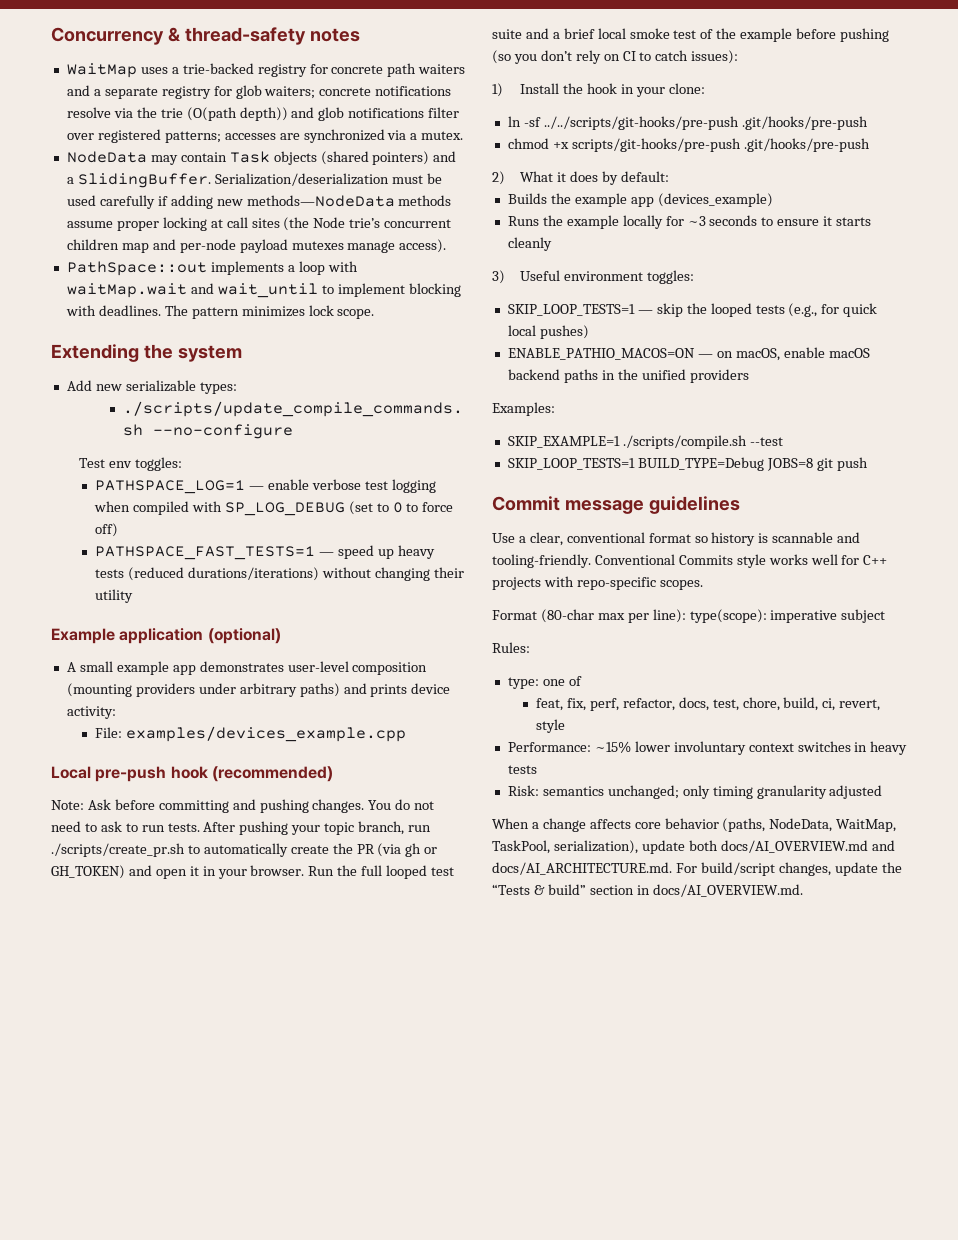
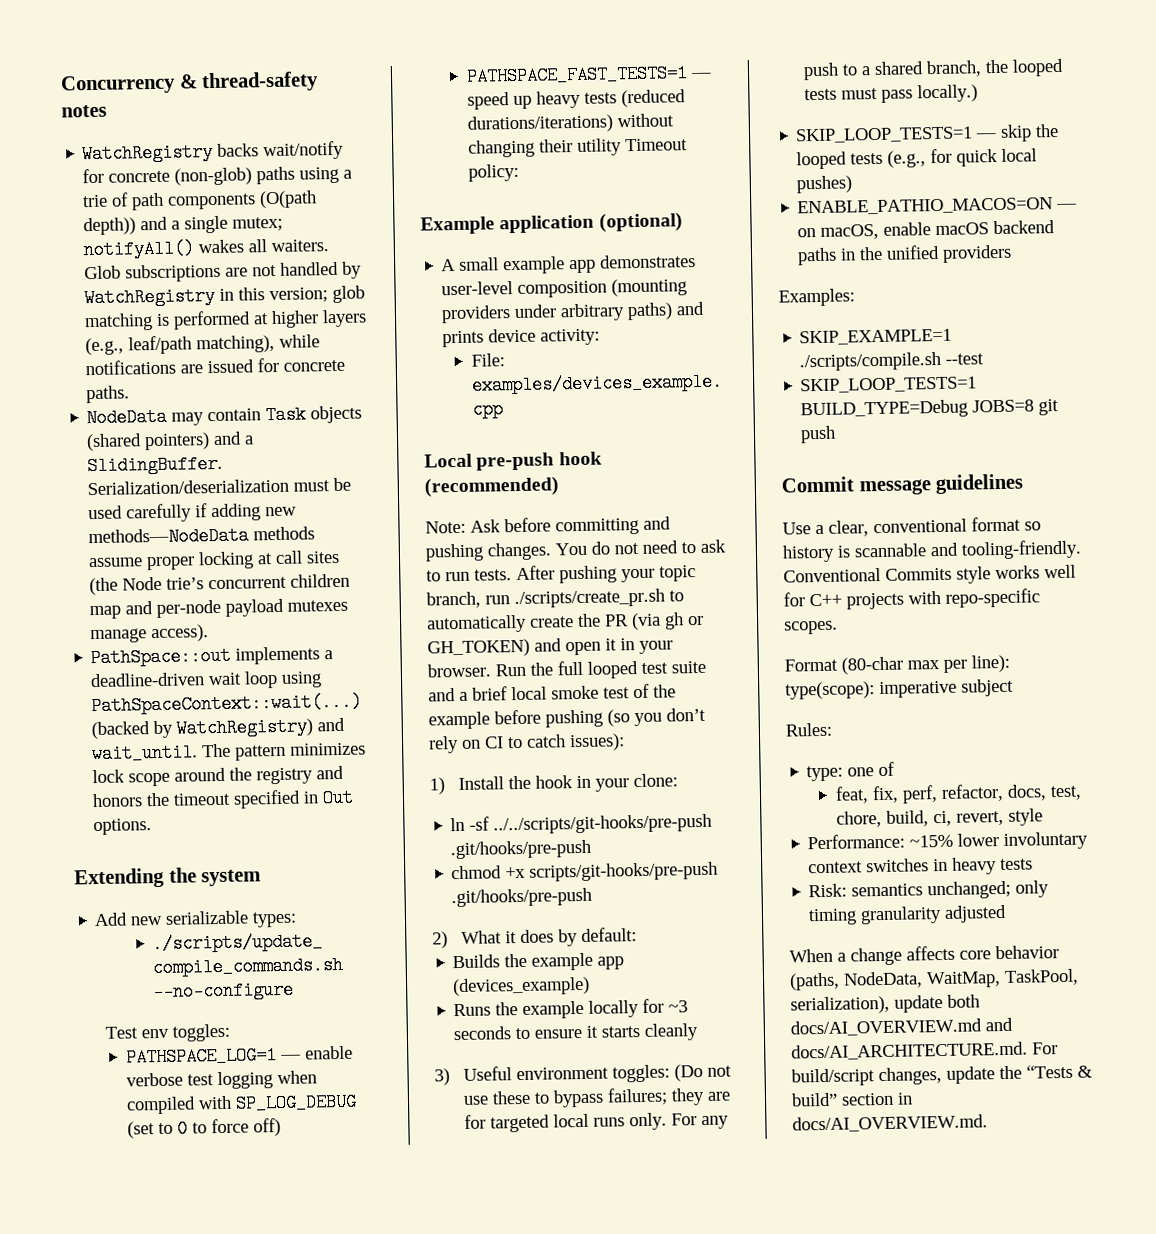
- WaitMap uses a trie-backed registry for concrete path waiters and a separate registry for glob waiters; concrete notifications resolve via the trie (O(path depth)) and glob notifications filter over registered patterns; accesses are synchronized via a mutex.
+ WatchRegistry backs wait/notify for concrete (non-glob) paths using a trie of path components (O(path depth)) and a single mutex; notifyAll() wakes all waiters. Glob subscriptions are not handled by WatchRegistry in this version; glob matching is performed at higher layers (e.g., leaf/path matching), while notifications are issued for concrete paths.
- PathSpace::out implements a loop with waitMap.wait and wait_until to implement blocking with deadlines. The pattern minimizes lock scope.
+ PathSpace::out implements a deadline-driven wait loop using PathSpaceContext::wait(...) (backed by WatchRegistry) and wait_until. The pattern minimizes lock scope around the registry and honors the timeout specified in Out options.
- PATHSPACE_FAST_TESTS=1 — speed up heavy tests (reduced durations/iterations) without changing their utility
+ PATHSPACE_FAST_TESTS=1 — speed up heavy tests (reduced durations/iterations) without changing their utility Timeout policy:
- 3) Useful environment toggles:
+ 3) Useful environment toggles: (Do not use these to bypass failures; they are for targeted local runs only. For any push to a shared branch, the looped tests must pass locally.)

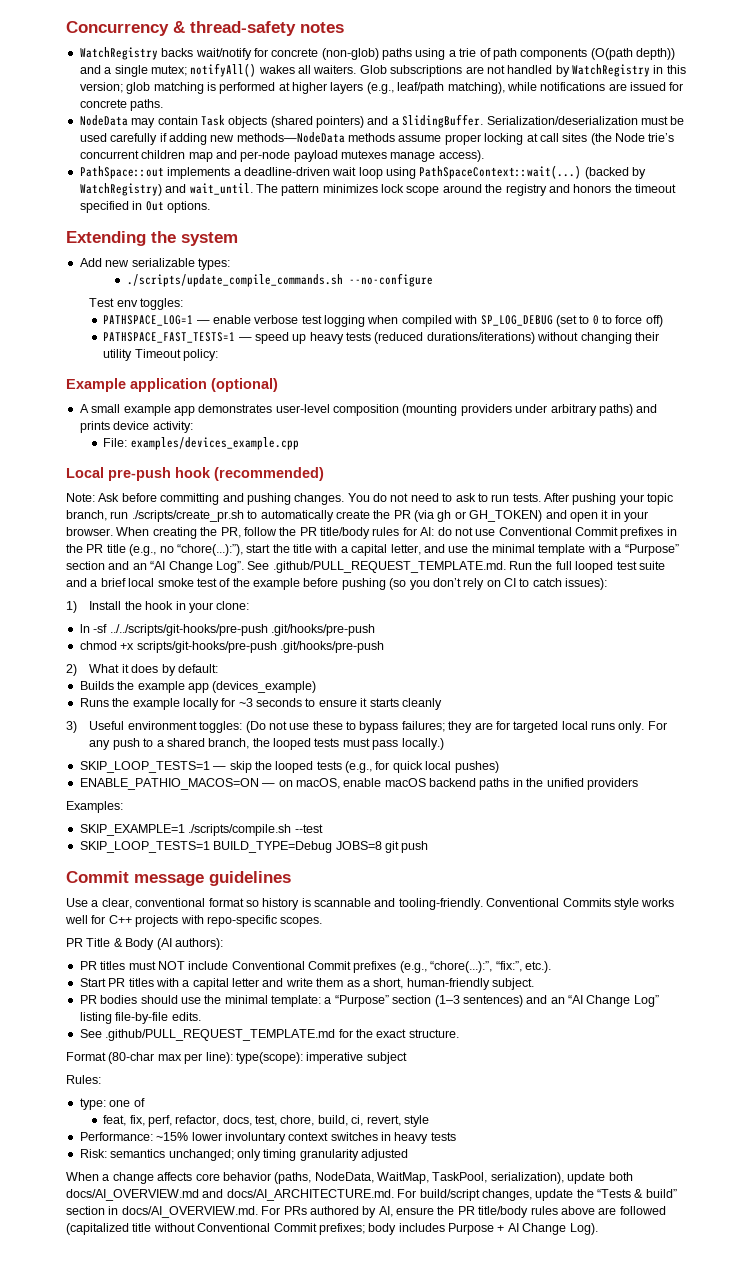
- Run the full looped test suite and a brief local smoke test of the example before pushing (so you don’t rely on CI to catch issues):
+ When creating the PR, follow the PR title/body rules for AI: do not use Conventional Commit prefixes in the PR title (e.g., no “chore(...):”), start the title with a capital letter, and use the minimal template with a “Purpose” section and an “AI Change Log”. See .github/PULL_REQUEST_TEMPLATE.md. Run the full looped test suite and a brief local smoke test of the example before pushing (so you don’t rely on CI to catch issues):
+ PR Title & Body (AI authors):
+ PR titles must NOT include Conventional Commit prefixes (e.g., “chore(...):”, “fix:”, etc.).
+ Start PR titles with a capital letter and write them as a short, human-friendly subject.
+ PR bodies should use the minimal template: a “Purpose” section (1–3 sentences) and an “AI Change Log” listing file-by-file edits.
+ See .github/PULL_REQUEST_TEMPLATE.md for the exact structure.
- When a change affects core behavior (paths, NodeData, WaitMap, TaskPool, serialization), update both docs/AI_OVERVIEW.md and docs/AI_ARCHITECTURE.md. For build/script changes, update the “Tests & build” section in docs/AI_OVERVIEW.md.
+ When a change affects core behavior (paths, NodeData, WaitMap, TaskPool, serialization), update both docs/AI_OVERVIEW.md and docs/AI_ARCHITECTURE.md. For build/script changes, update the “Tests & build” section in docs/AI_OVERVIEW.md. For PRs authored by AI, ensure the PR title/body rules above are followed (capitalized title without Conventional Commit prefixes; body includes Purpose + AI Change Log).

